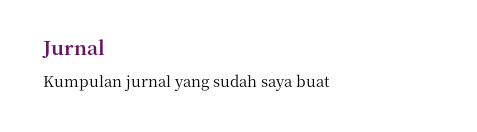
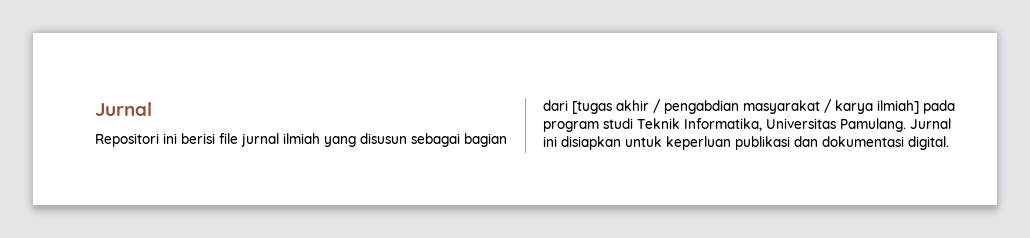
- Kumpulan jurnal yang sudah saya buat
+ Repositori ini berisi file jurnal ilmiah yang disusun sebagai bagian dari [tugas akhir / pengabdian masyarakat / karya ilmiah] pada program studi Teknik Informatika, Universitas Pamulang. Jurnal ini disiapkan untuk keperluan publikasi dan dokumentasi digital.

